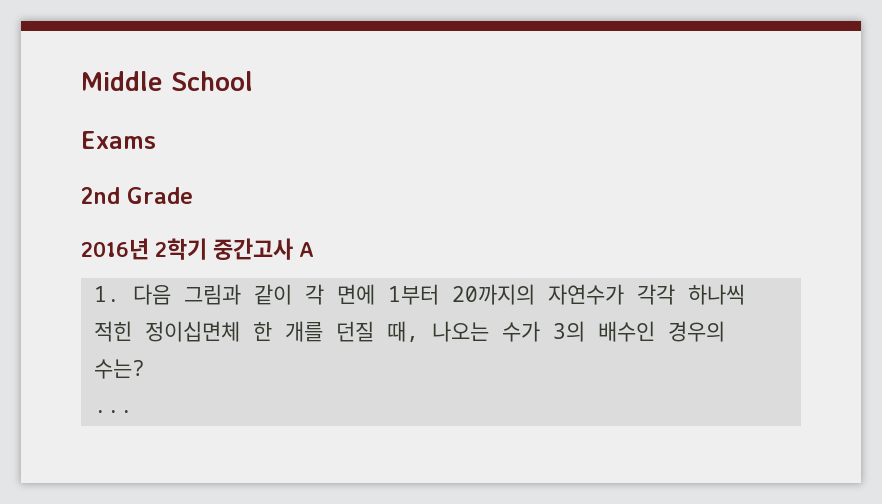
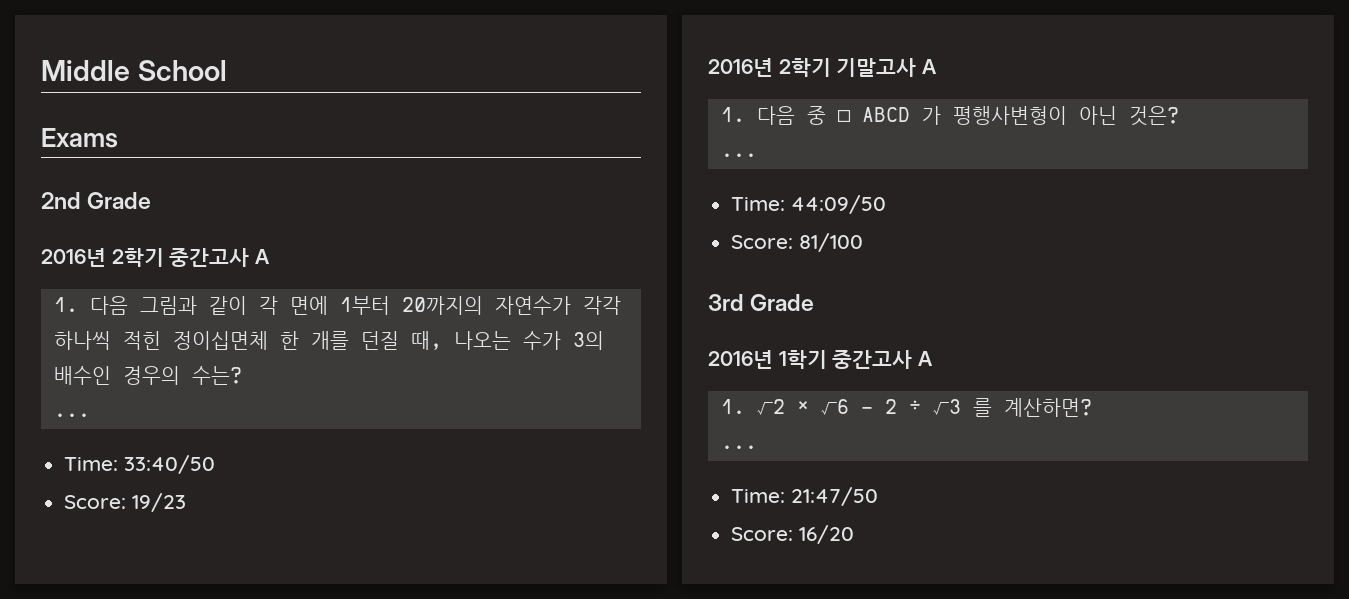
+ Time: 33:40/50
+ Score: 19/23
+ 2016년 2학기 기말고사 A
+ 1. 다음 중 □ ABCD 가 평행사변형이 아닌 것은?
+ ...
+ Time: 44:09/50
+ Score: 81/100
+ 3rd Grade
+ 2016년 1학기 중간고사 A
+ 1. √2 × √6 - 2 ÷ √3 를 계산하면?
+ ...
+ Time: 21:47/50
+ Score: 16/20

